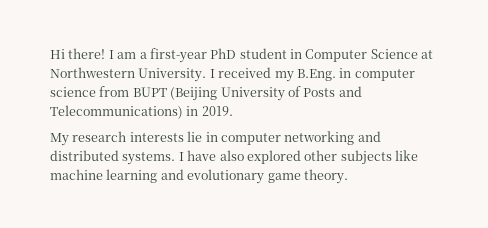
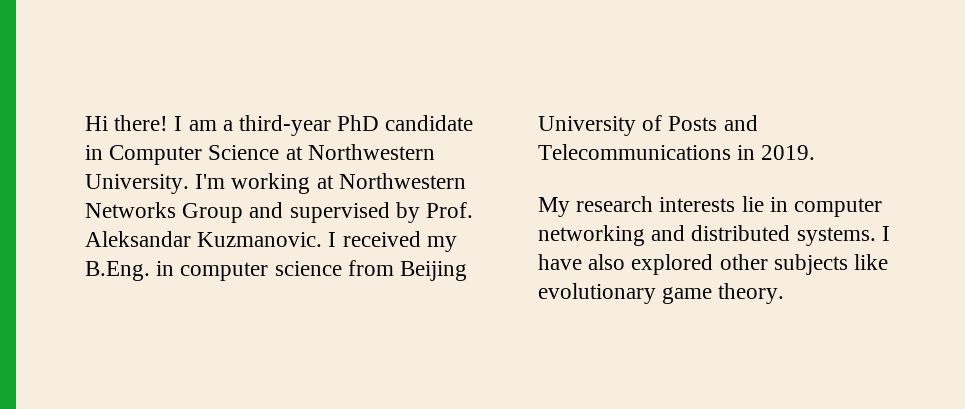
- I am a first-year PhD student in Computer Science at Northwestern University.
+ I am a third-year PhD candidate in Computer Science at Northwestern University.
+ I'm working at Northwestern Networks Group and supervised by Prof. Aleksandar Kuzmanovic.
- I received my B.Eng. in computer science from BUPT (Beijing University of Posts and Telecommunications) in 2019.
+ I received my B.Eng. in computer science from Beijing University of Posts and Telecommunications in 2019.
- I have also explored other subjects like machine learning and evolutionary game theory.
+ I have also explored other subjects like evolutionary game theory.

